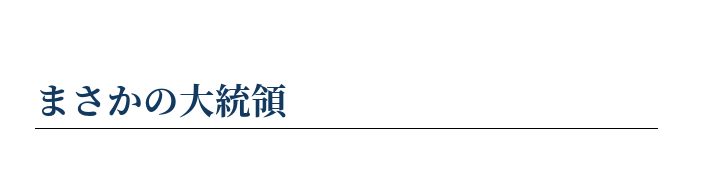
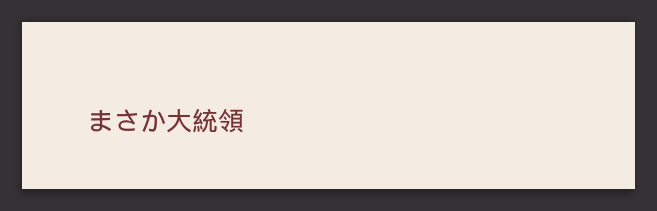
- まさかの大統領
+ まさか大統領

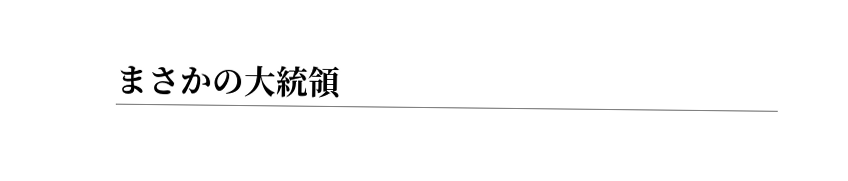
- まさか大統領
+ まさかの大統領

